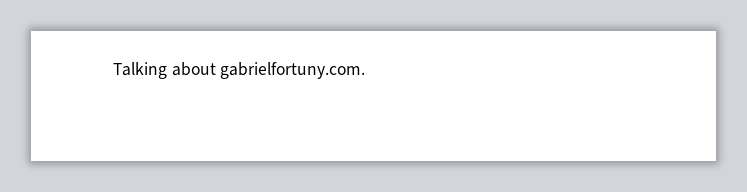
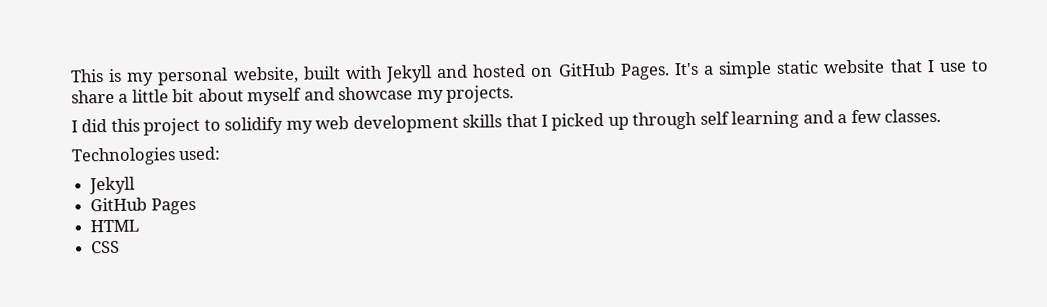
- Talking about gabrielfortuny.com.
+ This is my personal website, built with Jekyll and hosted on GitHub Pages. It's a simple static website that I use to share a little bit about myself and showcase my projects.
+ I did this project to solidify my web development skills that I picked up through self learning and a few classes.
+ Technologies used:
+ Jekyll
+ GitHub Pages
+ HTML
+ CSS

